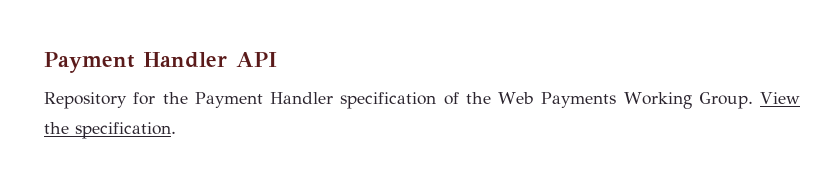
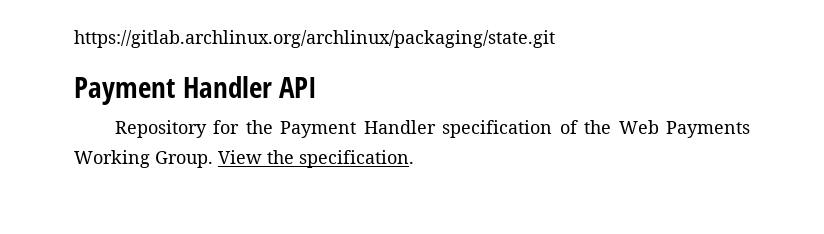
+ https://gitlab.archlinux.org/archlinux/packaging/state.git

